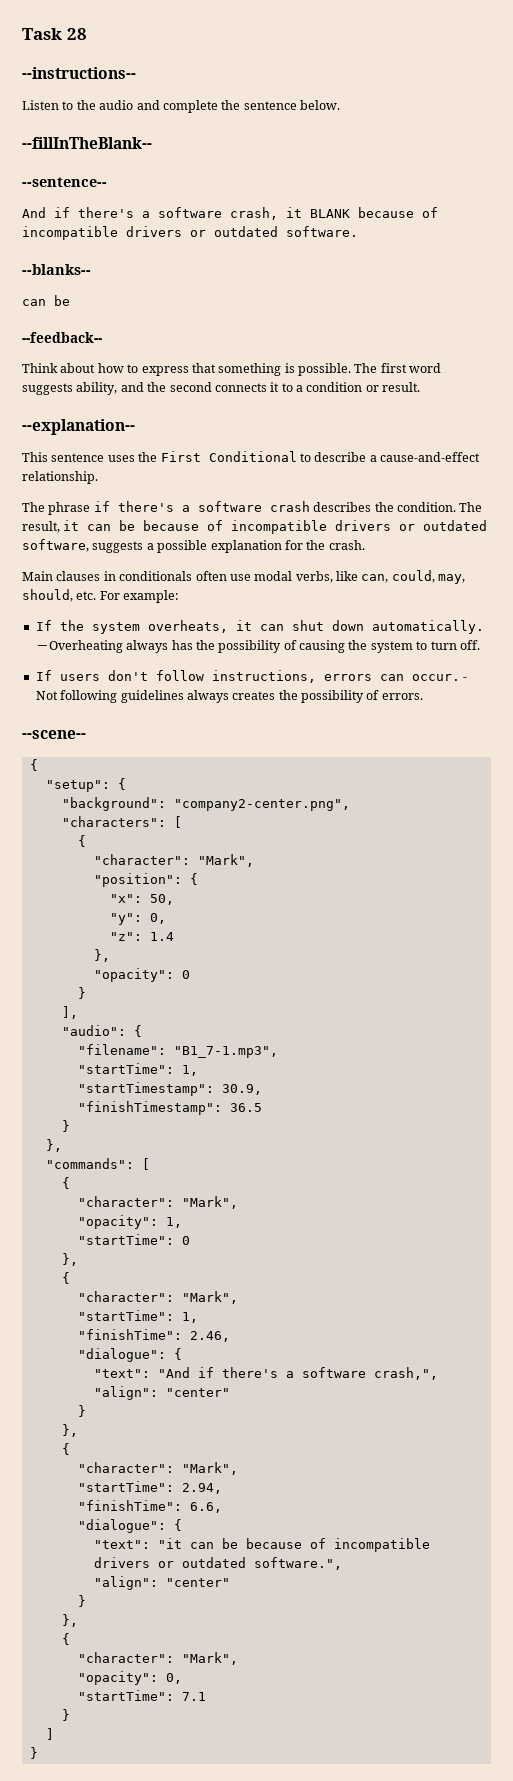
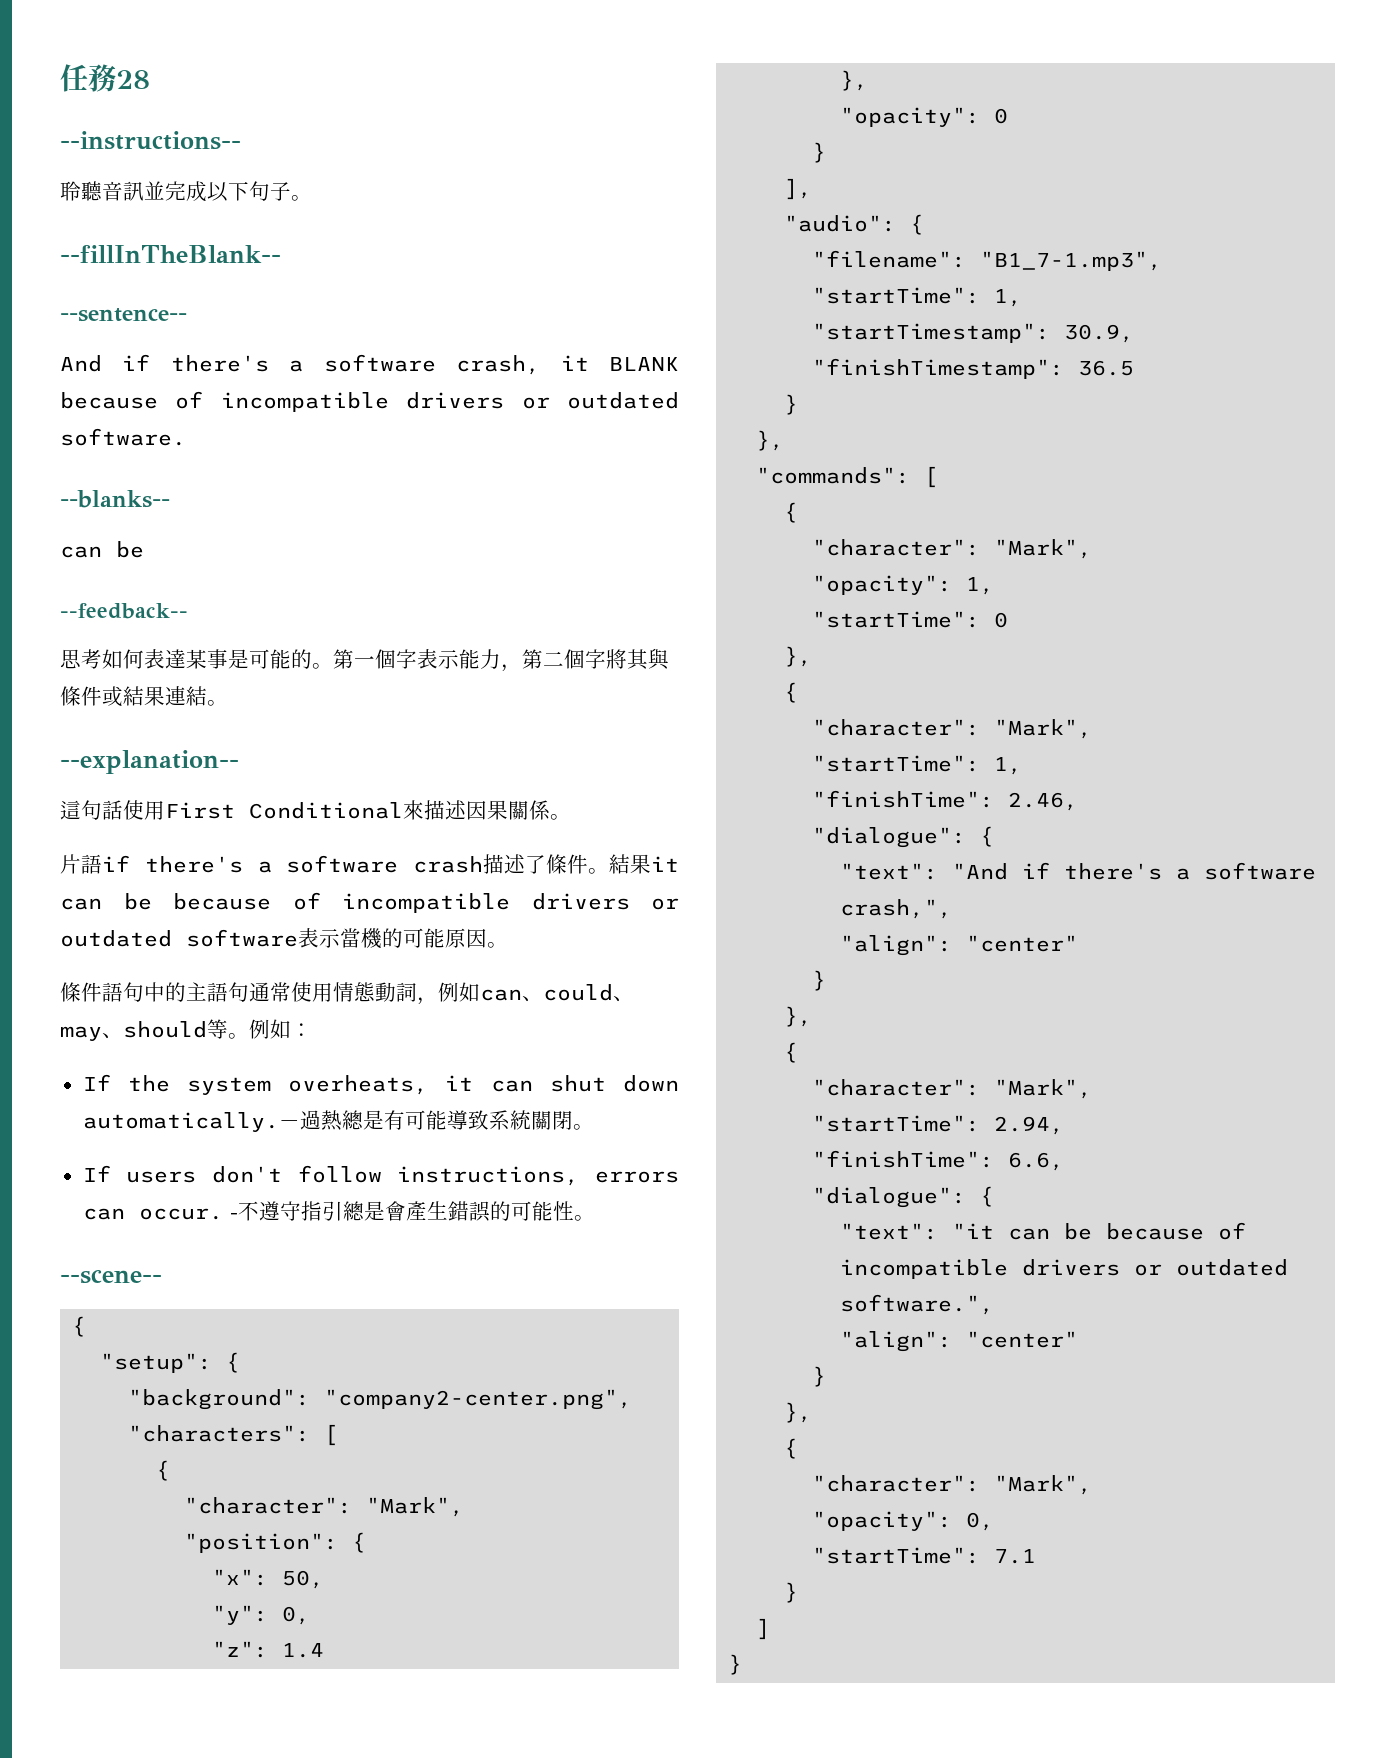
- Task 28
+ 任務28
- Listen to the audio and complete the sentence below.
+ 聆聽音訊並完成以下句子。
- Think about how to express that something is possible. The first word suggests ability, and the second connects it to a condition or result.
+ 思考如何表達某事是可能的。第一個字表示能力，第二個字將其與條件或結果連結。
  --explanation--
- This sentence uses the First Conditional to describe a cause-and-effect relationship.
- The phrase if there's a software crash describes the condition. The result, it can be because of incompatible drivers or outdated software, suggests a possible explanation for the crash.
- Main clauses in conditionals often use modal verbs, like can, could, may, should, etc. For example:
+ 這句話使用First Conditional來描述因果關係。
+ 片語if there's a software crash描述了條件。結果it can be because of incompatible drivers or outdated software表示當機的可能原因。
+ 條件語句中的主語句通常使用情態動詞，例如can、could、may、should等。例如：
- －Overheating always has the possibility of causing the system to turn off.
+ －過熱總是有可能導致系統關閉。
- - Not following guidelines always creates the possibility of errors.
+ -不遵守指引總是會產生錯誤的可能性。

